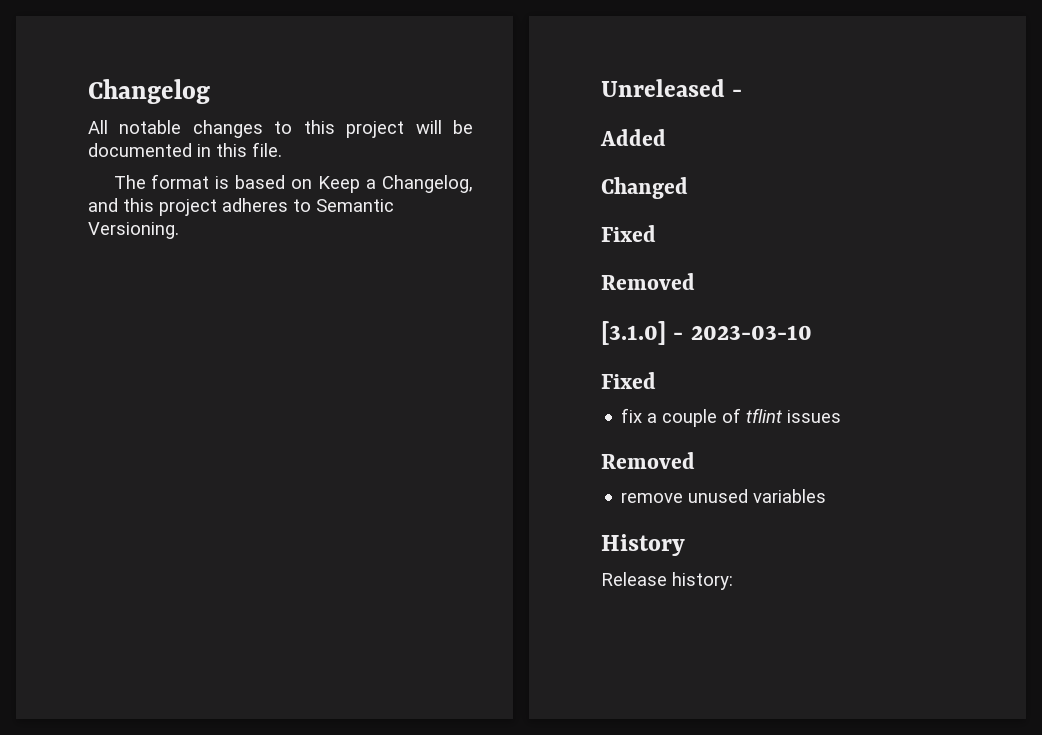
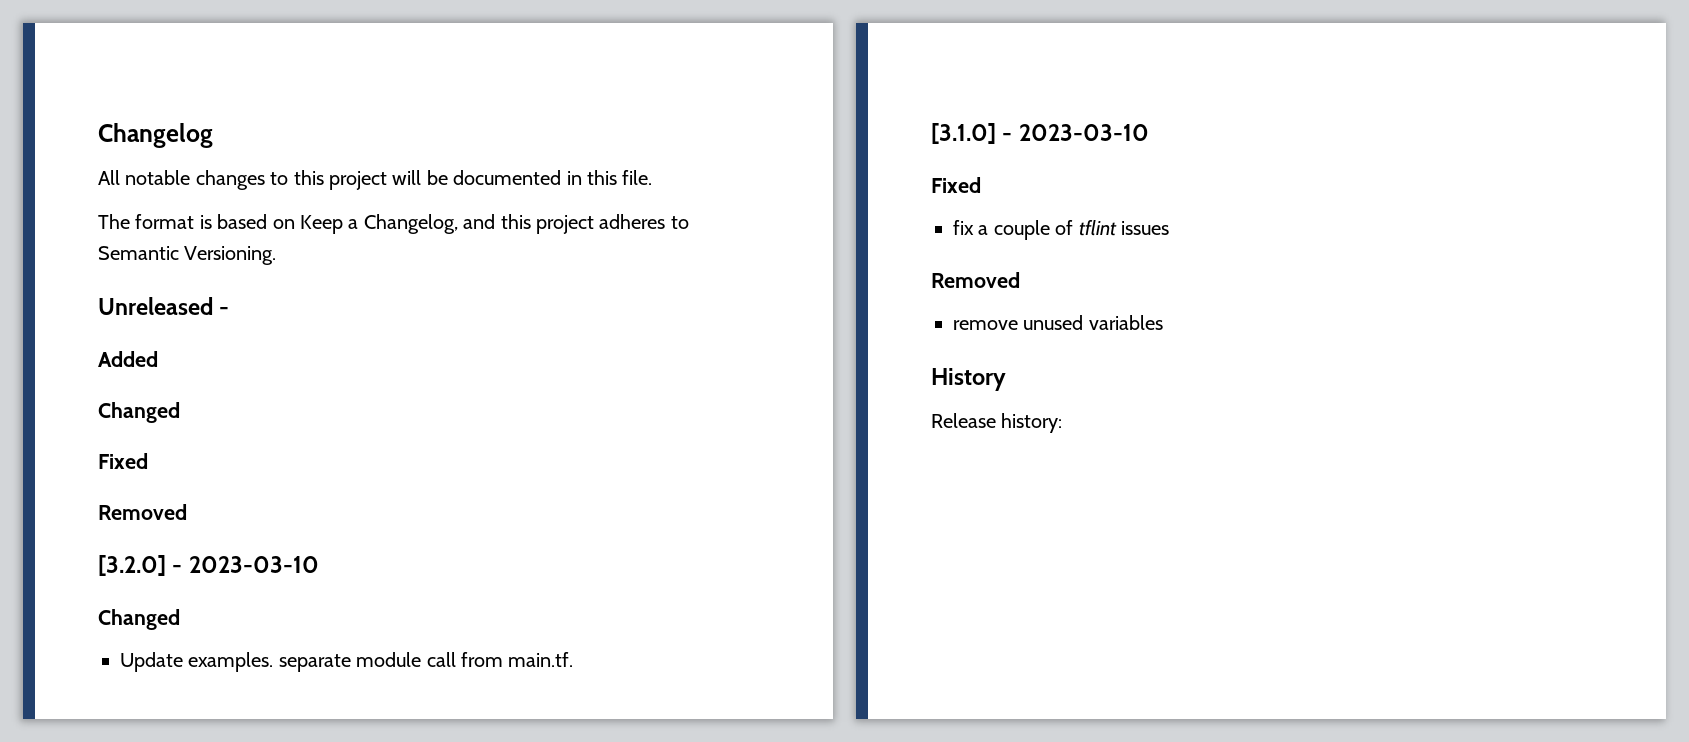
+ [3.2.0] - 2023-03-10
+ Changed
+ Update examples. separate module call from main.tf.

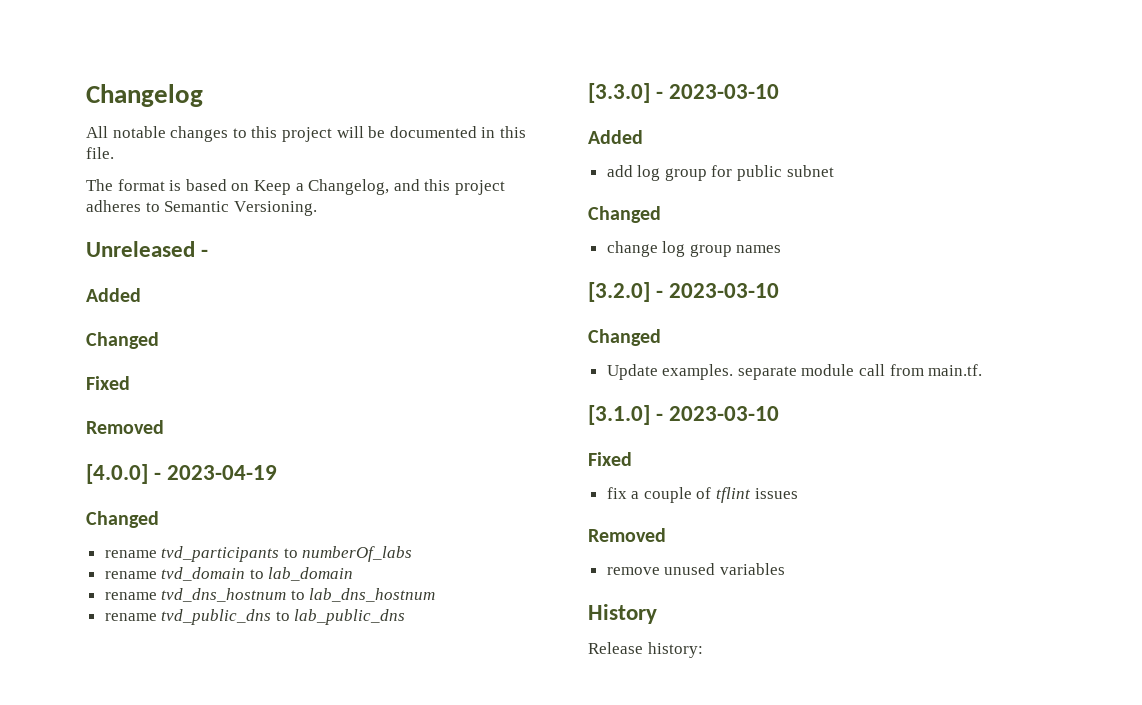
+ [4.0.0] - 2023-04-19
+ Changed
+ rename tvd_participants to numberOf_labs
+ rename tvd_domain to lab_domain
+ rename tvd_dns_hostnum to lab_dns_hostnum
+ rename tvd_public_dns to lab_public_dns
+ [3.3.0] - 2023-03-10
+ Added
+ add log group for public subnet
+ Changed
+ change log group names

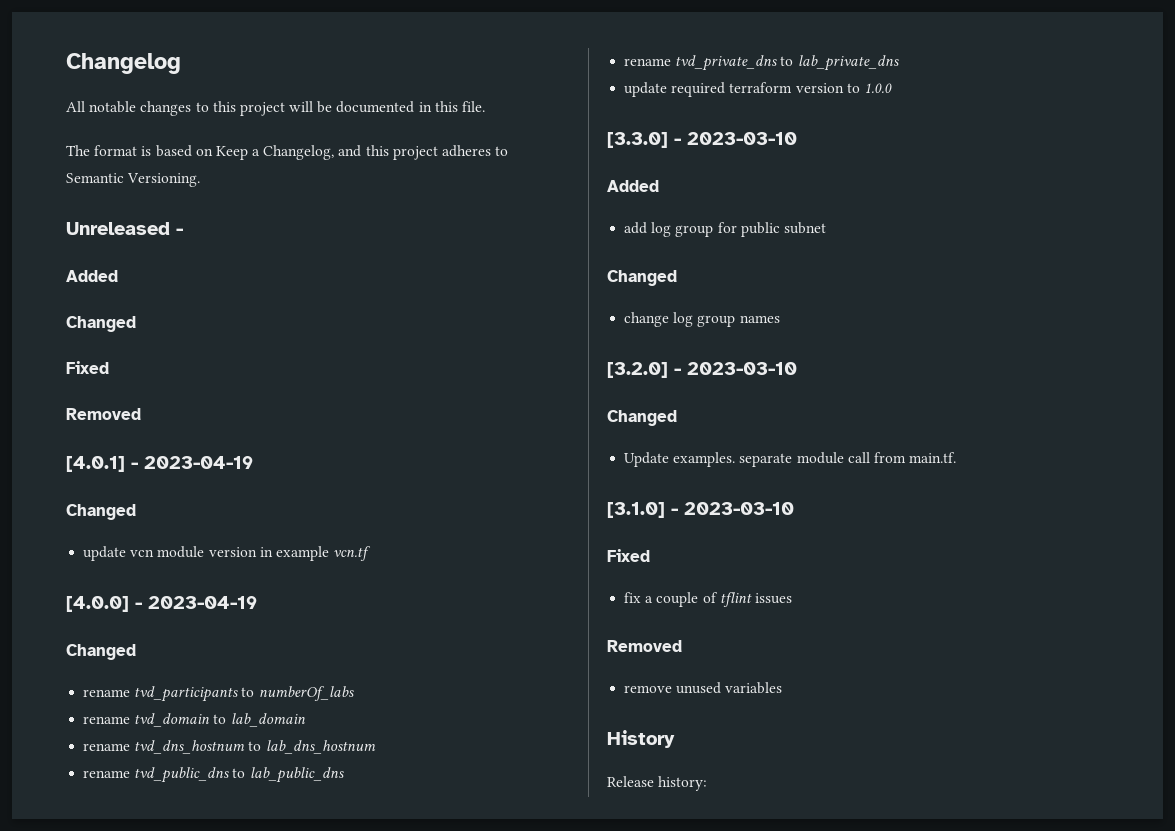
+ [4.0.1] - 2023-04-19
+ Changed
+ update vcn module version in example vcn.tf
+ rename tvd_private_dns to lab_private_dns
+ update required terraform version to 1.0.0

